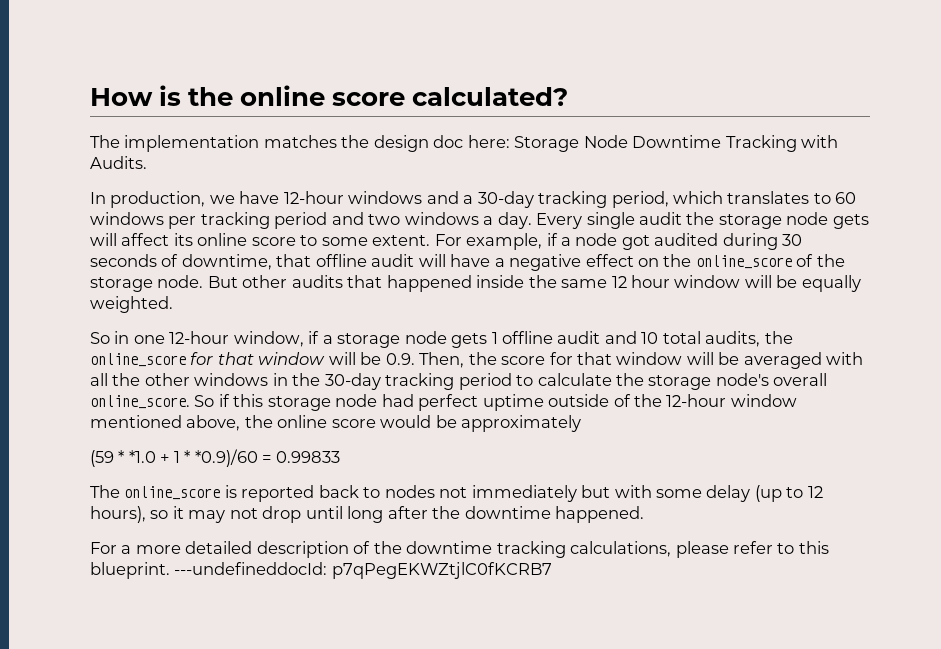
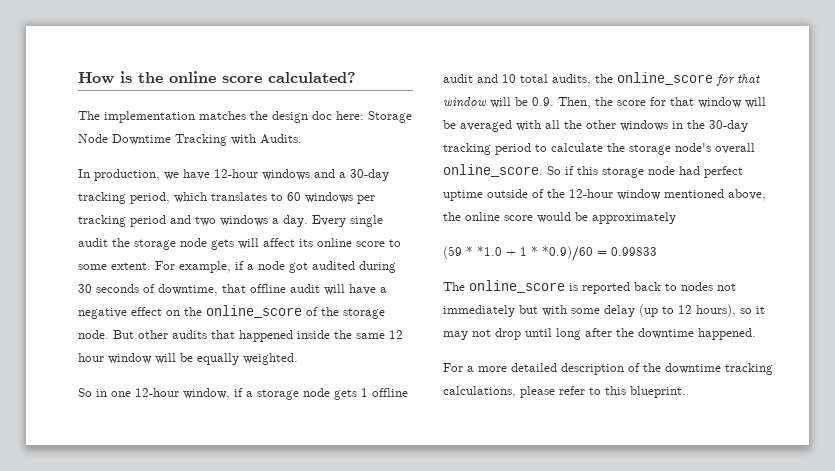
- ---undefineddocId: p7qPegEKWZtjlC0fKCRB7

